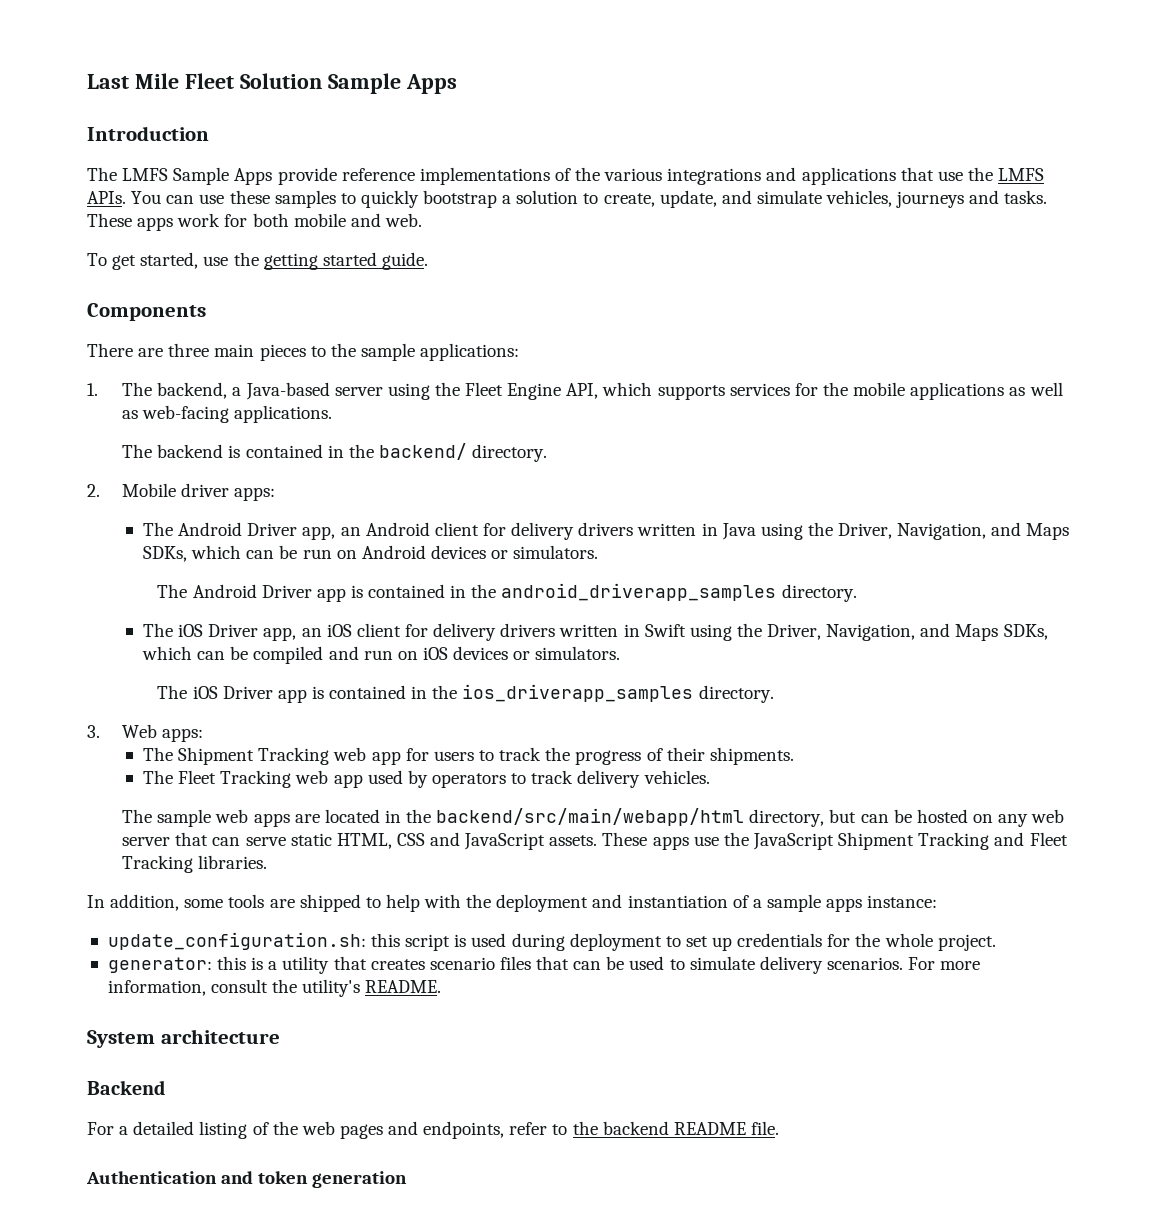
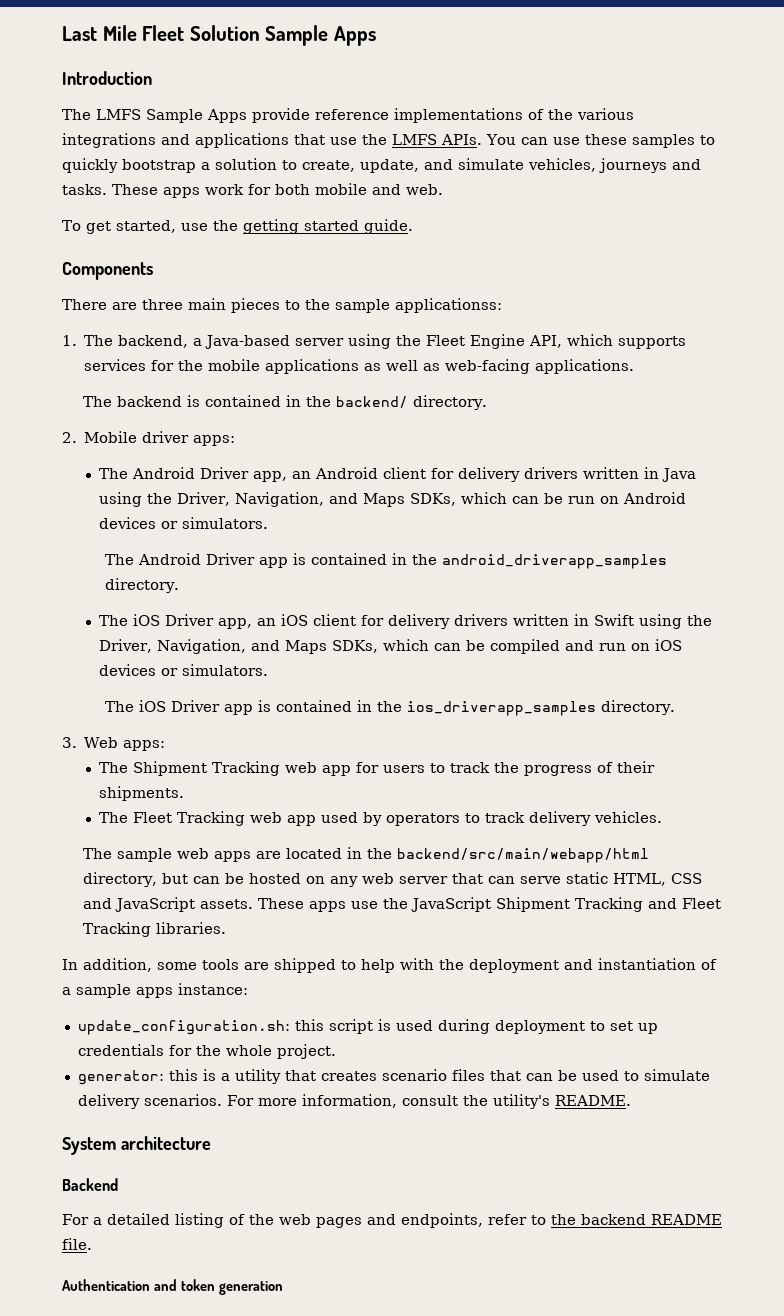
- There are three main pieces to the sample applications:
+ There are three main pieces to the sample applicationss:

